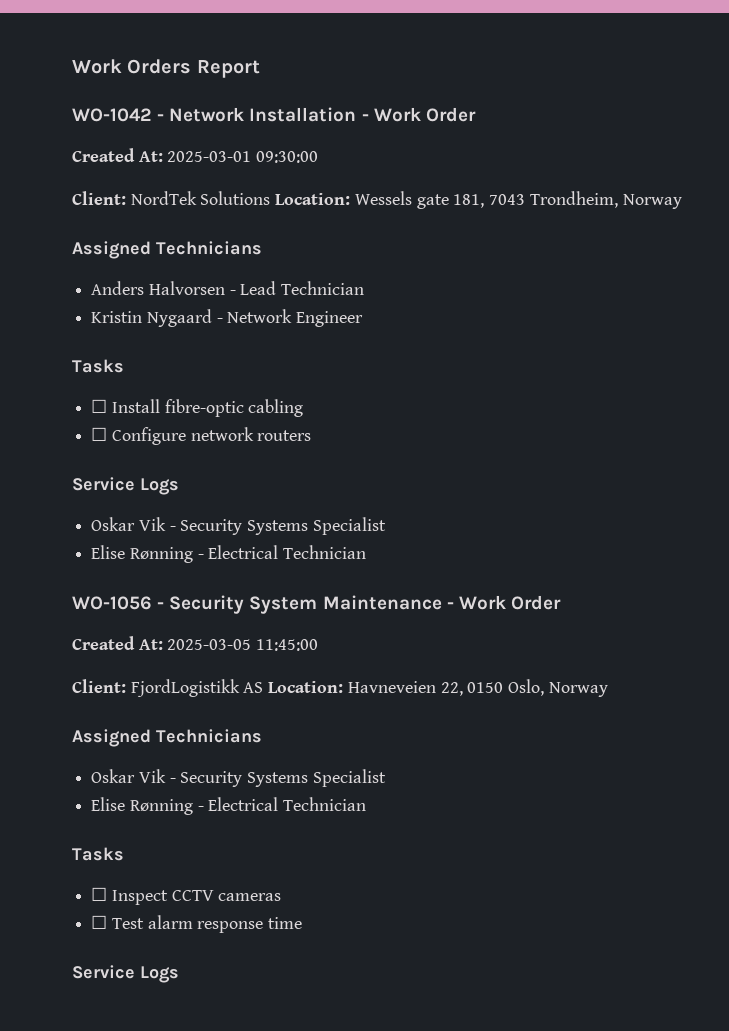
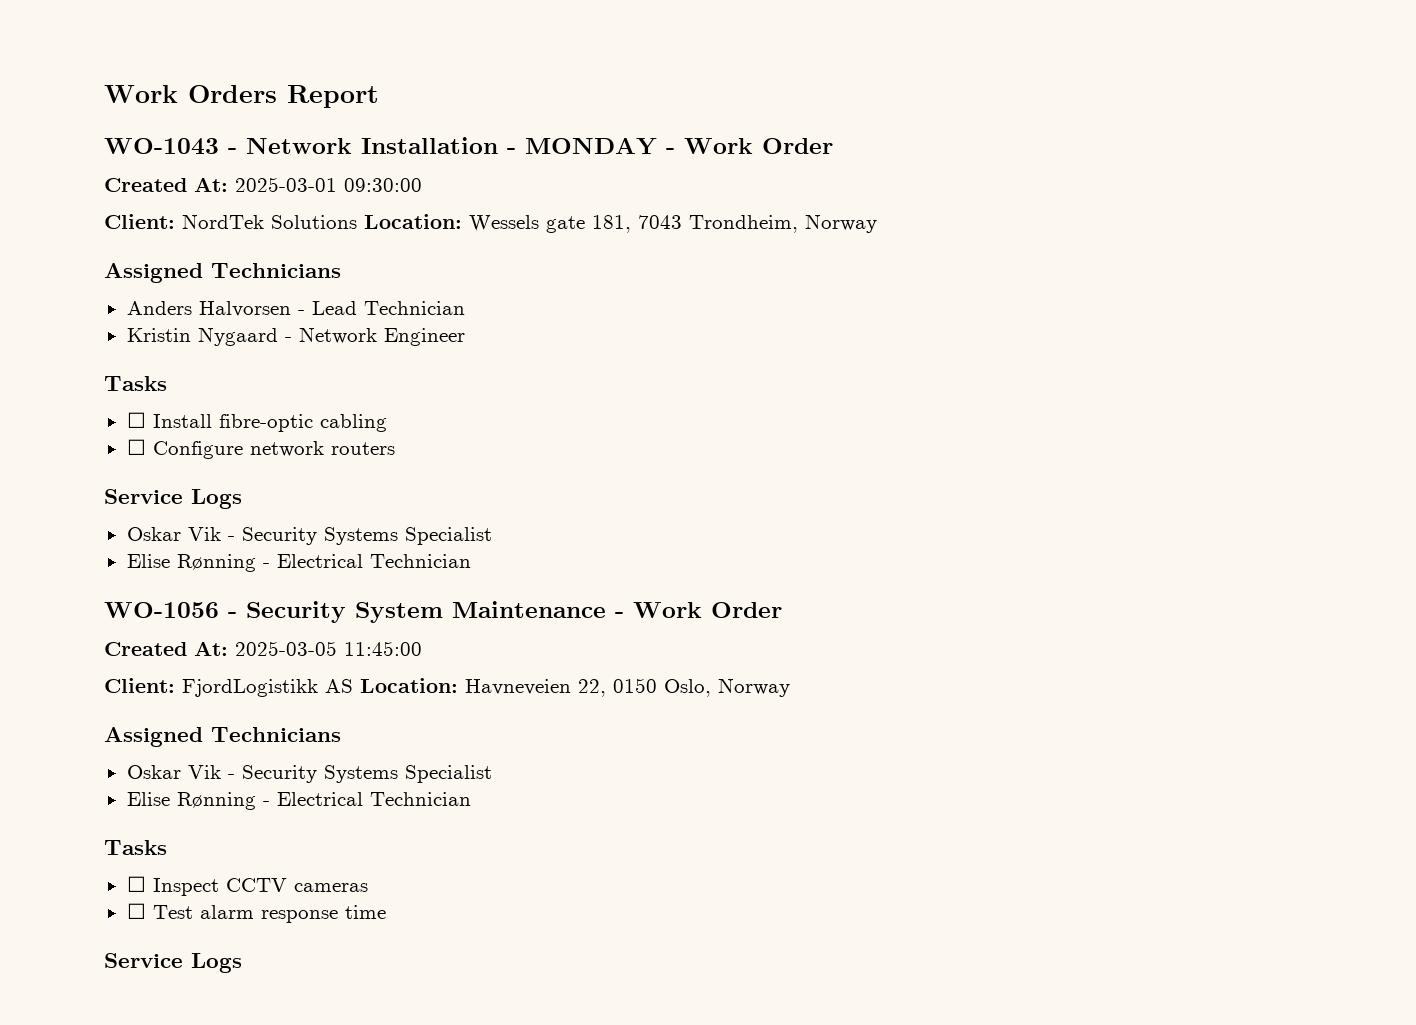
- WO-1042 - Network Installation - Work Order
+ WO-1043 - Network Installation - MONDAY - Work Order

